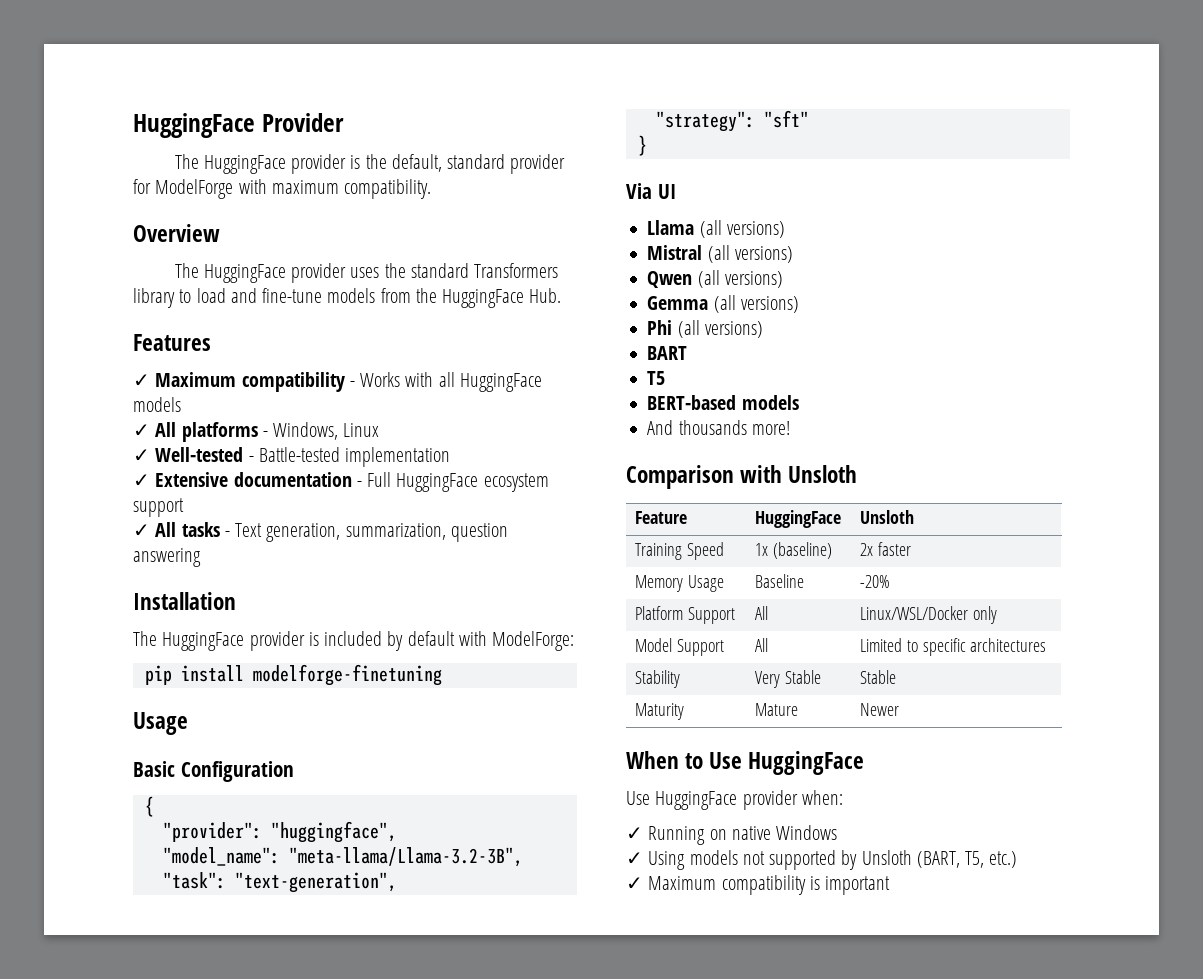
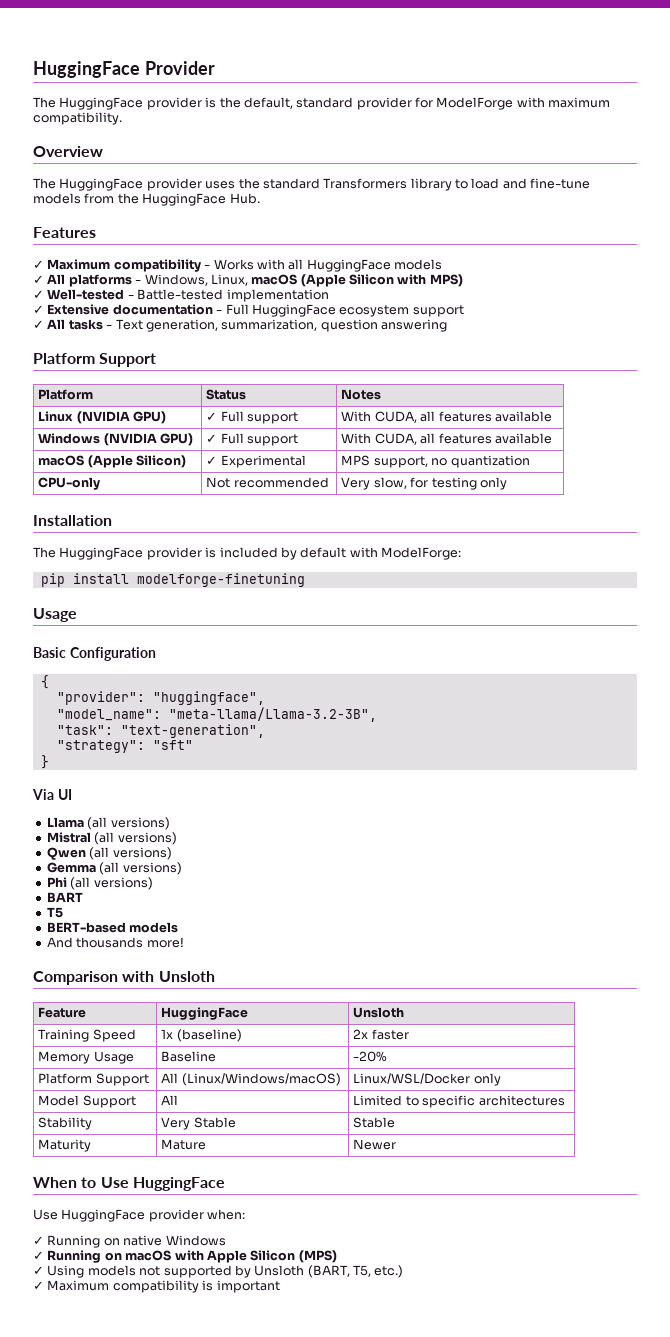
- ✓ All platforms - Windows, Linux
+ ✓ All platforms - Windows, Linux, macOS (Apple Silicon with MPS)
  ✓ All tasks - Text generation, summarization, question answering
+ Platform Support
+ Platform | Status | Notes
+ Linux (NVIDIA GPU) | ✓ Full support | With CUDA, all features available
+ Windows (NVIDIA GPU) | ✓ Full support | With CUDA, all features available
+ macOS (Apple Silicon) | ✓ Experimental | MPS support, no quantization
+ CPU-only | Not recommended | Very slow, for testing only
- Platform Support | All | Linux/WSL/Docker only
+ Platform Support | All (Linux/Windows/macOS) | Linux/WSL/Docker only
+ ✓ Running on macOS with Apple Silicon (MPS)

